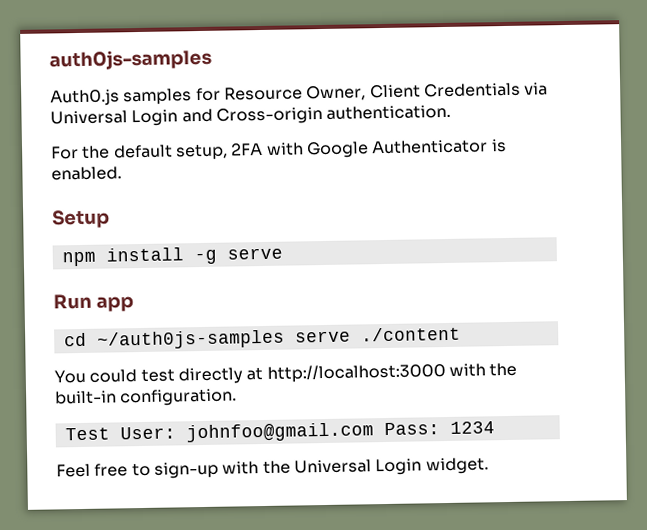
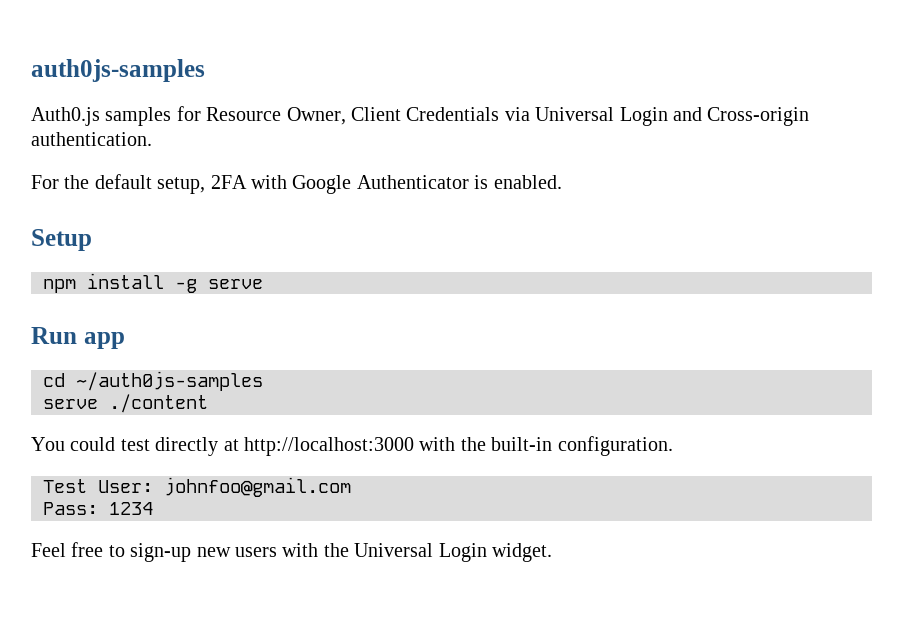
- cd ~/auth0js-samples serve ./content
+ cd ~/auth0js-samples
+ serve ./content
- Test User: johnfoo@gmail.com Pass: 1234
+ Test User: johnfoo@gmail.com
+ Pass: 1234
- Feel free to sign-up with the Universal Login widget.
+ Feel free to sign-up new users with the Universal Login widget.

